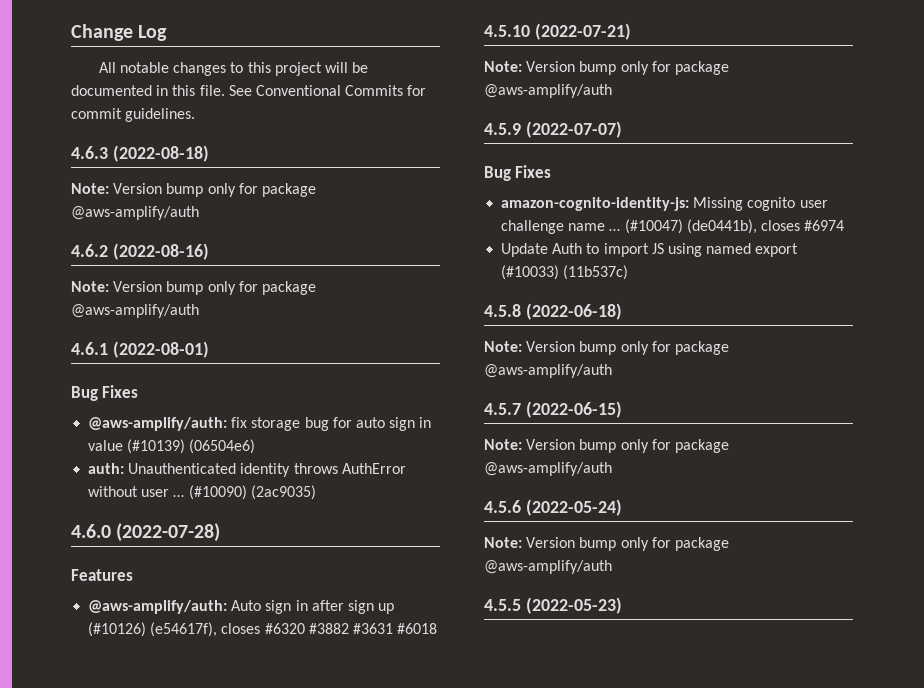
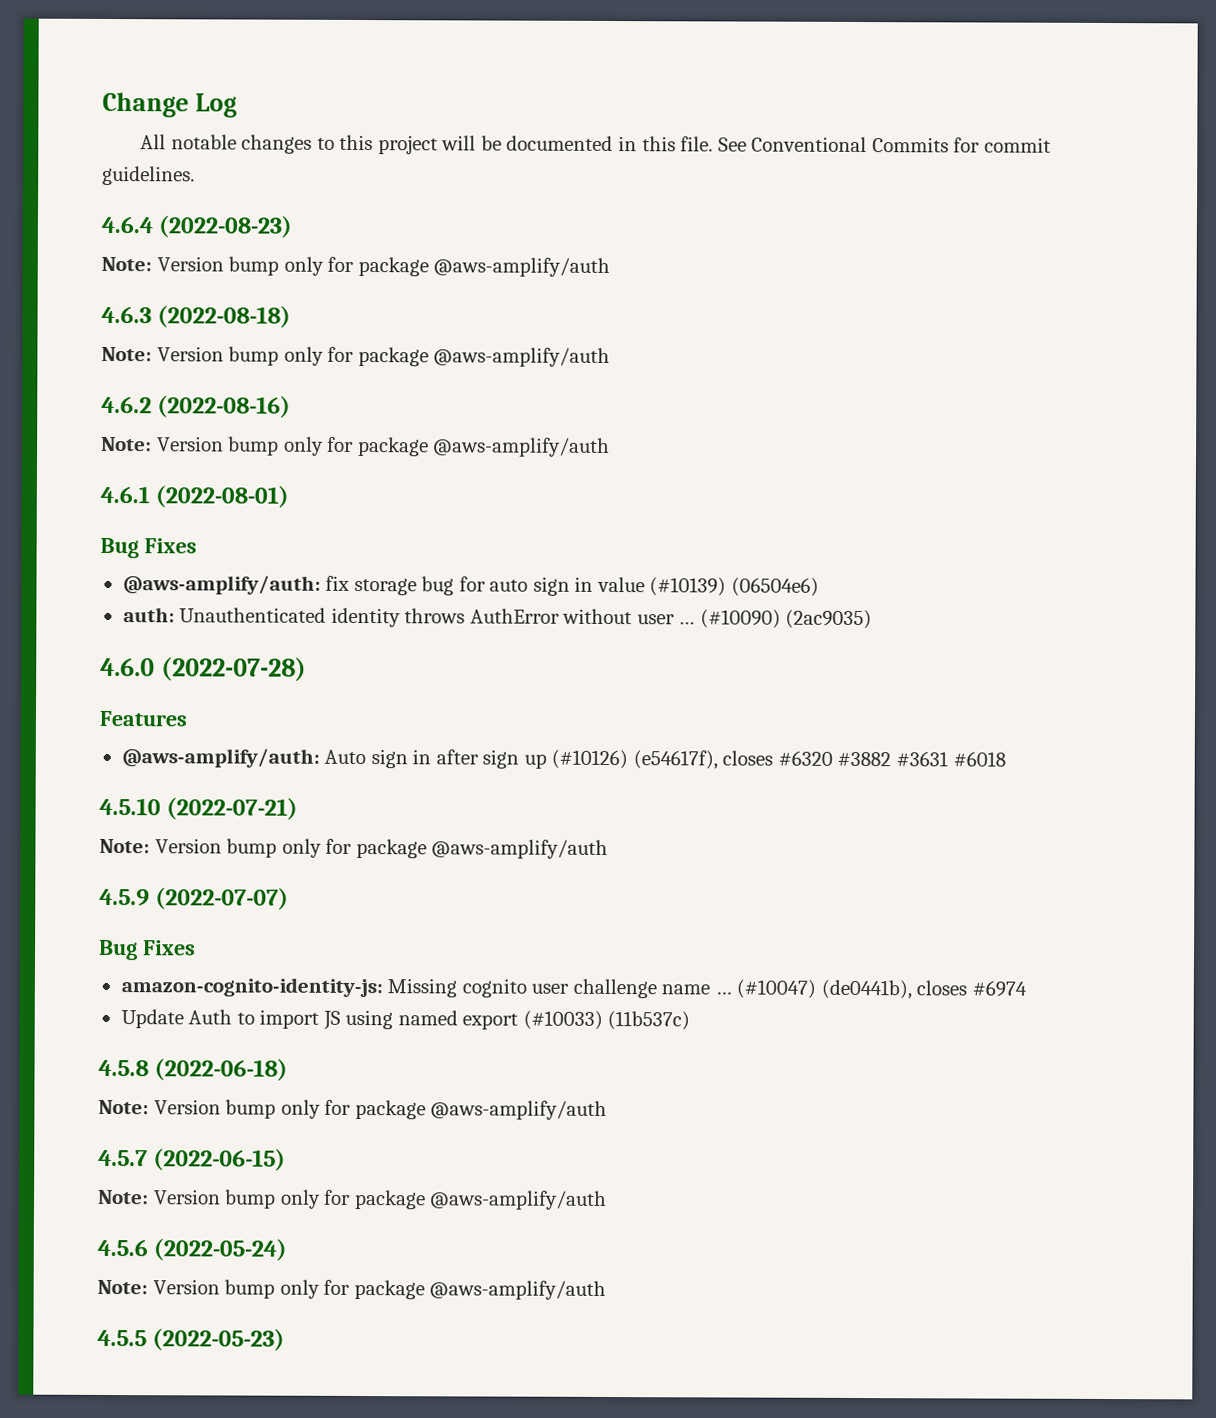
+ 4.6.4 (2022-08-23)
+ Note: Version bump only for package @aws-amplify/auth

